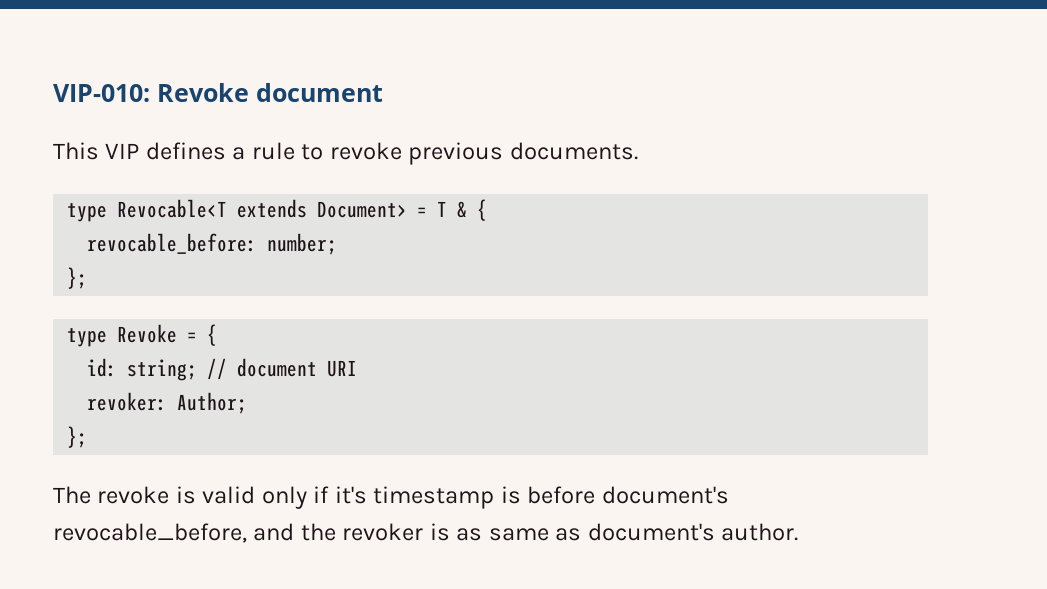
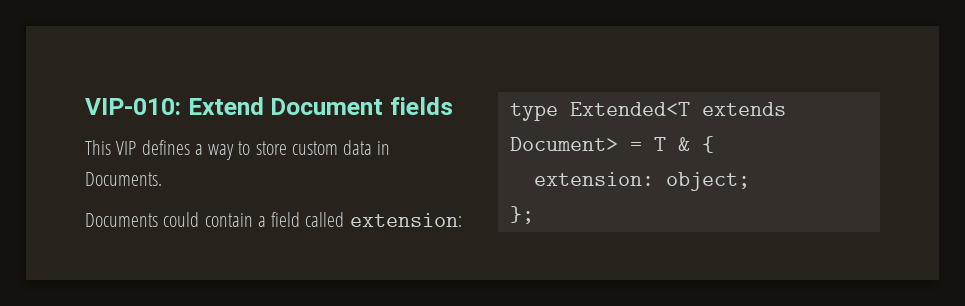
- VIP-010: Revoke document
+ VIP-010: Extend Document fields
- This VIP defines a rule to revoke previous documents.
- type Revocable<T extends Document> = T & {
+ This VIP defines a way to store custom data in Documents.
+ Documents could contain a field called extension:
+ type Extended<T extends Document> = T & {
- revocable_before: number;
+ extension: object;
  };
- type Revoke = {
- id: string; // document URI
- revoker: Author;
- };
- The revoke is valid only if it's timestamp is before document's revocable_before, and the revoker is as same as document's author.

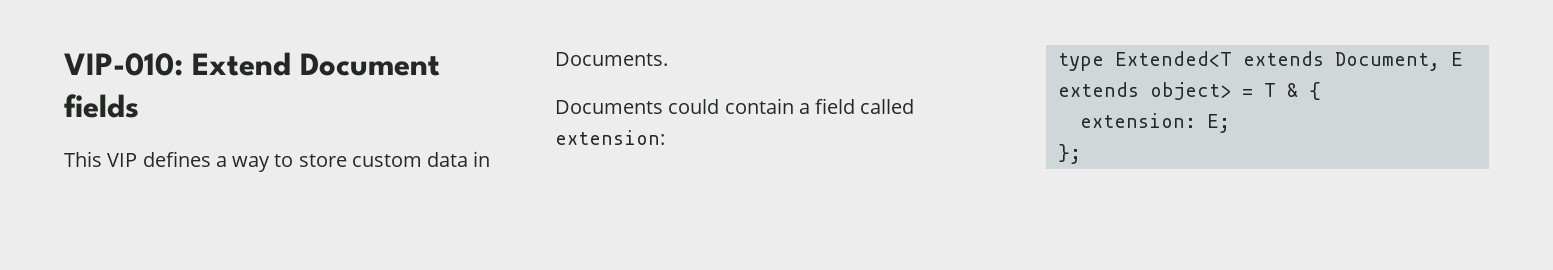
- type Extended<T extends Document> = T & {
+ type Extended<T extends Document, E extends object> = T & {
- extension: object;
+ extension: E;

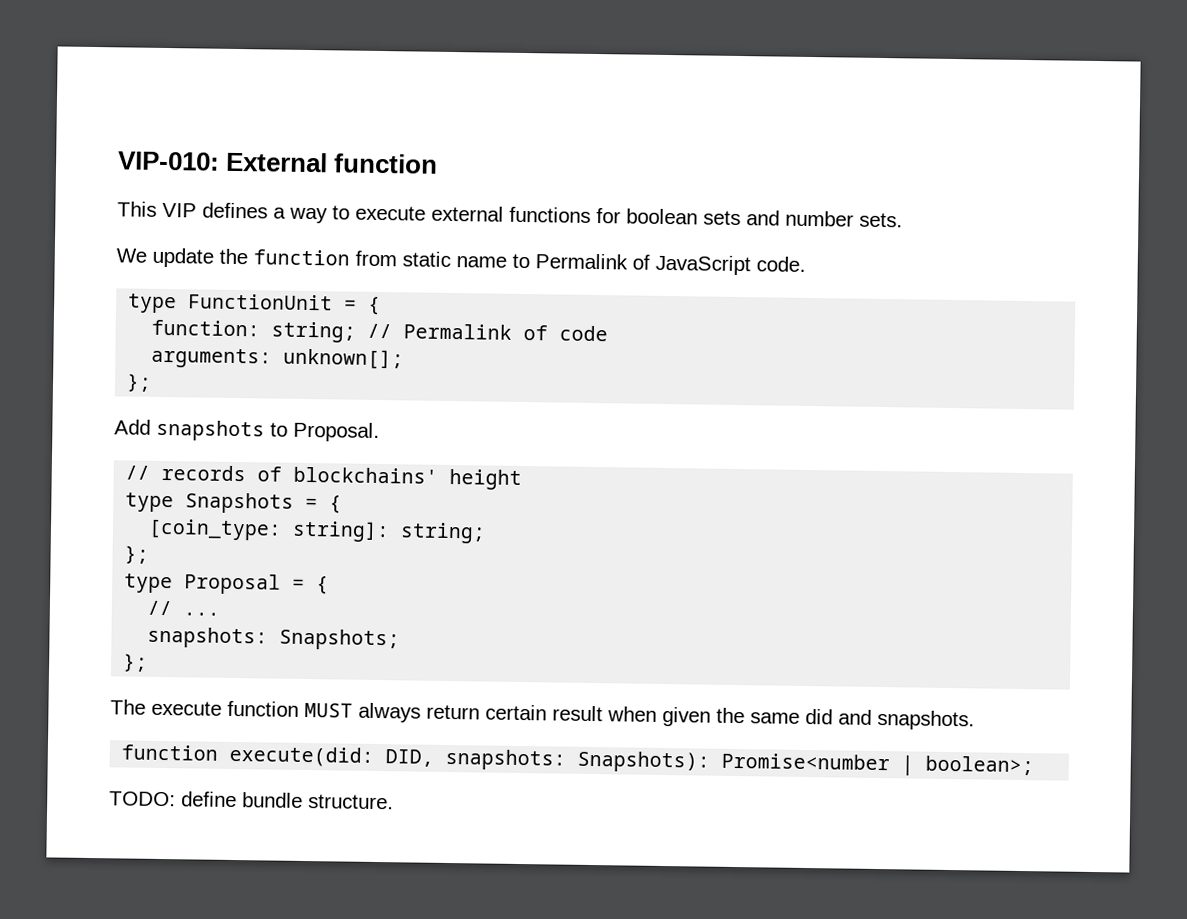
- VIP-010: Extend Document fields
+ VIP-010: External function
- This VIP defines a way to store custom data in Documents.
- Documents could contain a field called extension:
- type Extended<T extends Document, E extends object> = T & {
- extension: E;
+ This VIP defines a way to execute external functions for boolean sets and number sets.
+ We update the function from static name to Permalink of JavaScript code.
+ type FunctionUnit = {
+ function: string; // Permalink of code
+ arguments: unknown[];
  };
+ Add snapshots to Proposal.
+ // records of blockchains' height
+ type Snapshots = {
+ [coin_type: string]: string;
+ };
+ type Proposal = {
+ // ...
+ snapshots: Snapshots;
+ };
+ The execute function MUST always return certain result when given the same did and snapshots.
+ function execute(did: DID, snapshots: Snapshots): Promise<number | boolean>;
+ TODO: define bundle structure.

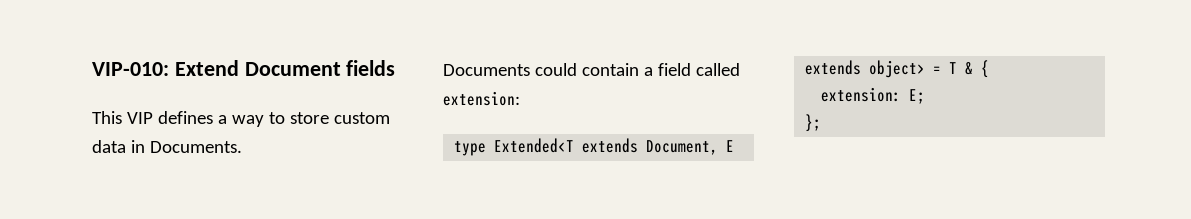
- VIP-010: External function
+ VIP-010: Extend Document fields
- This VIP defines a way to execute external functions for boolean sets and number sets.
- We update the function from static name to Permalink of JavaScript code.
- type FunctionUnit = {
- function: string; // Permalink of code
- arguments: unknown[];
+ This VIP defines a way to store custom data in Documents.
+ Documents could contain a field called extension:
+ type Extended<T extends Document, E extends object> = T & {
+ extension: E;
  };
- Add snapshots to Proposal.
- // records of blockchains' height
- type Snapshots = {
- [coin_type: string]: string;
- };
- type Proposal = {
- // ...
- snapshots: Snapshots;
- };
- The execute function MUST always return certain result when given the same did and snapshots.
- function execute(did: DID, snapshots: Snapshots): Promise<number | boolean>;
- TODO: define bundle structure.

